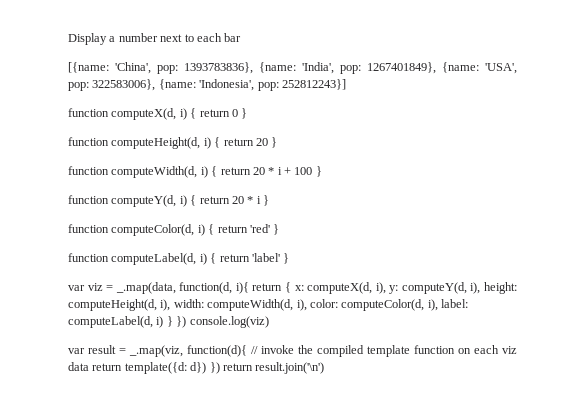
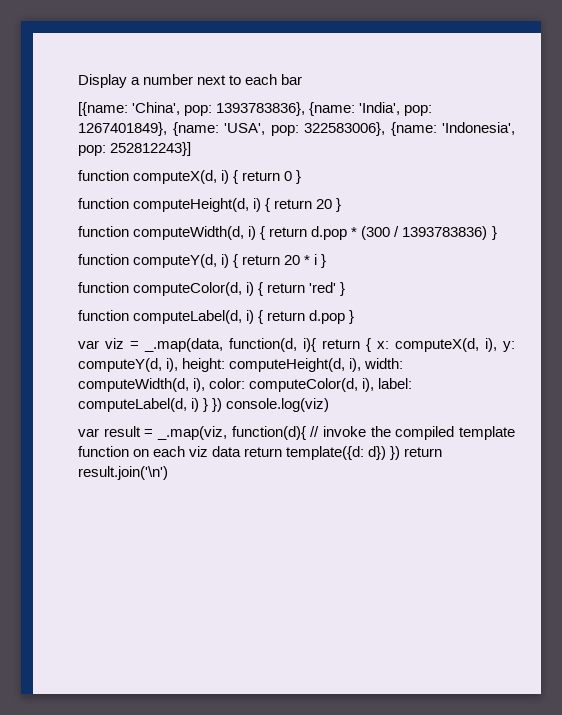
- function computeWidth(d, i) { return 20 * i + 100 }
+ function computeWidth(d, i) { return d.pop * (300 / 1393783836) }
- function computeLabel(d, i) { return 'label' }
+ function computeLabel(d, i) { return d.pop }

